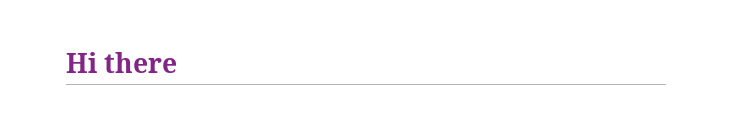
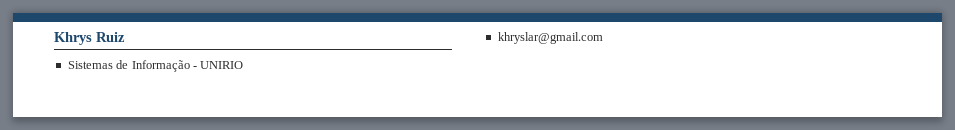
- Hi there
+ Khrys Ruiz
+ Sistemas de Informação - UNIRIO
+ khryslar@gmail.com

